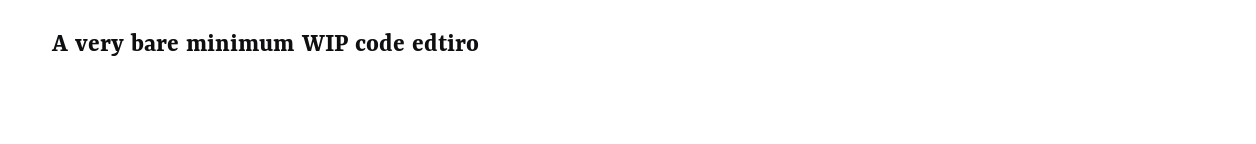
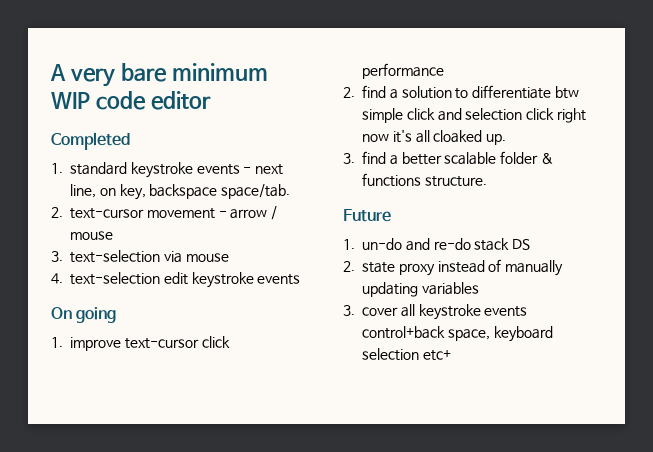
- A very bare minimum WIP code edtiro
+ A very bare minimum WIP code editor
+ Completed
+ 1. standard keystroke events - next line, on key, backspace space/tab.
+ 2. text-cursor movement - arrow / mouse
+ 3. text-selection via mouse
+ 4. text-selection edit keystroke events
+ On going
+ 1. improve text-cursor click performance
+ 2. find a solution to differentiate btw simple click and selection click right now it's all cloaked up.
+ 3. find a better scalable folder & functions structure.
+ Future
+ 1. un-do and re-do stack DS
+ 2. state proxy instead of manually updating variables
+ 3. cover all keystroke events control+back space, keyboard selection etc+

